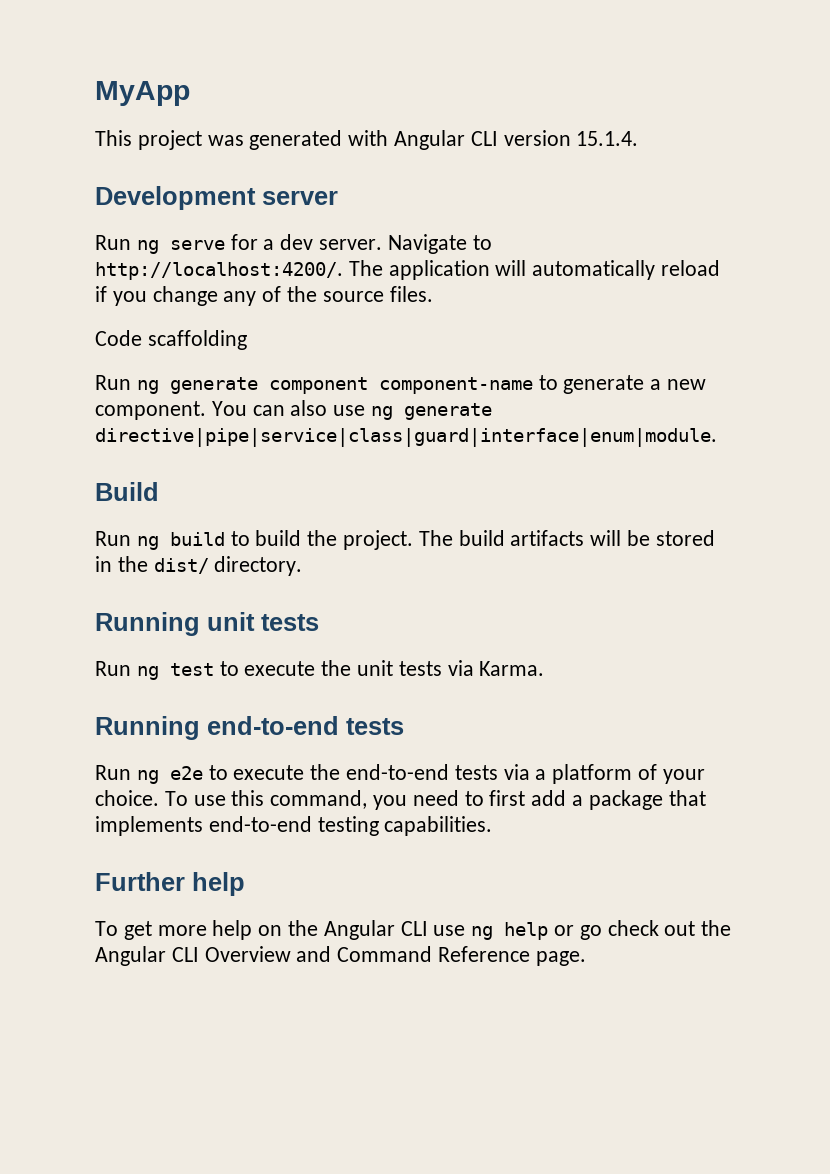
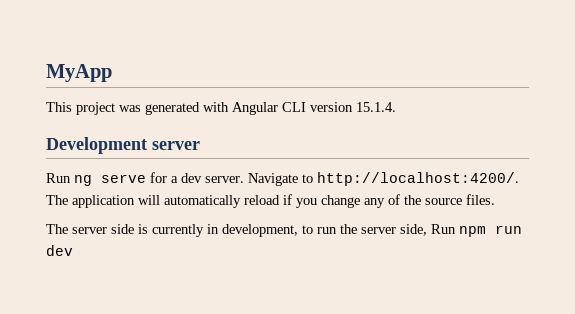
- Code scaffolding
- Run ng generate component component-name to generate a new component. You can also use ng generate directive|pipe|service|class|guard|interface|enum|module.
- Build
- Run ng build to build the project. The build artifacts will be stored in the dist/ directory.
- Running unit tests
- Run ng test to execute the unit tests via Karma.
- Running end-to-end tests
- Run ng e2e to execute the end-to-end tests via a platform of your choice. To use this command, you need to first add a package that implements end-to-end testing capabilities.
- Further help
- To get more help on the Angular CLI use ng help or go check out the Angular CLI Overview and Command Reference page.
+ The server side is currently in development, to run the server side, Run npm run dev

